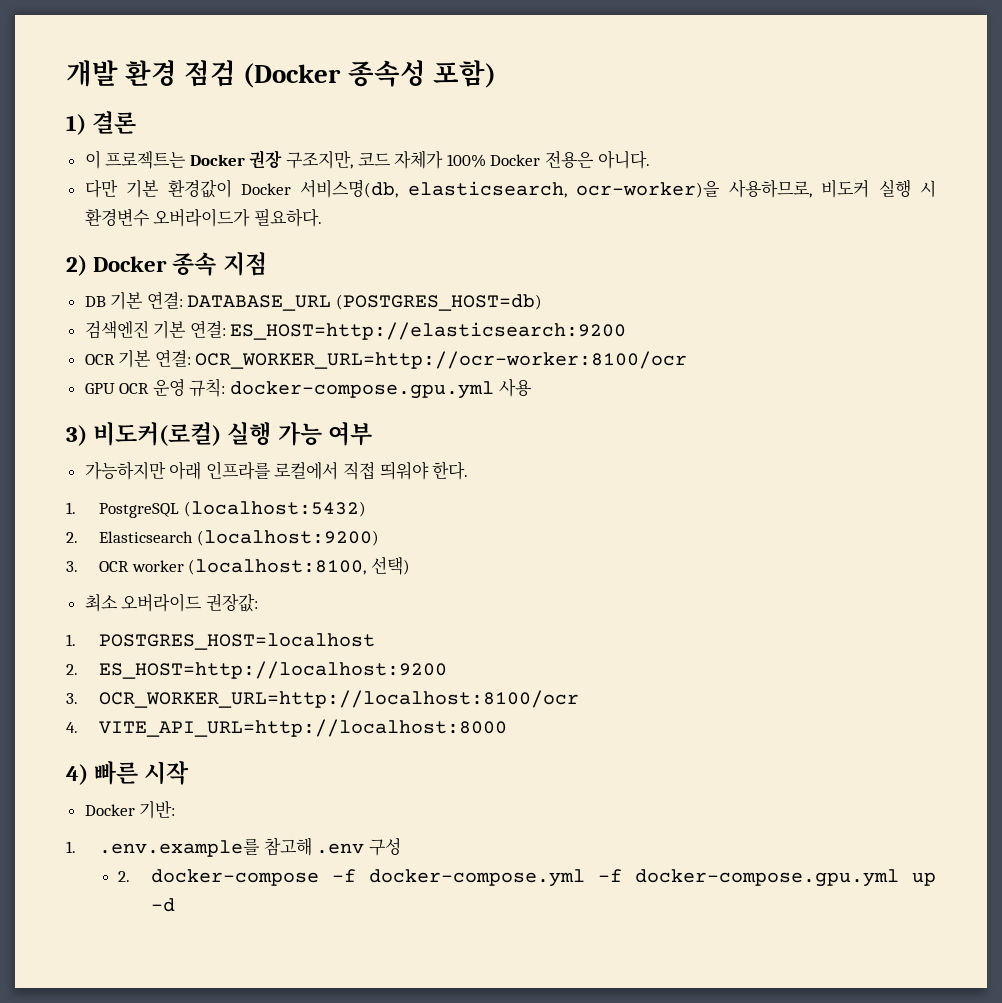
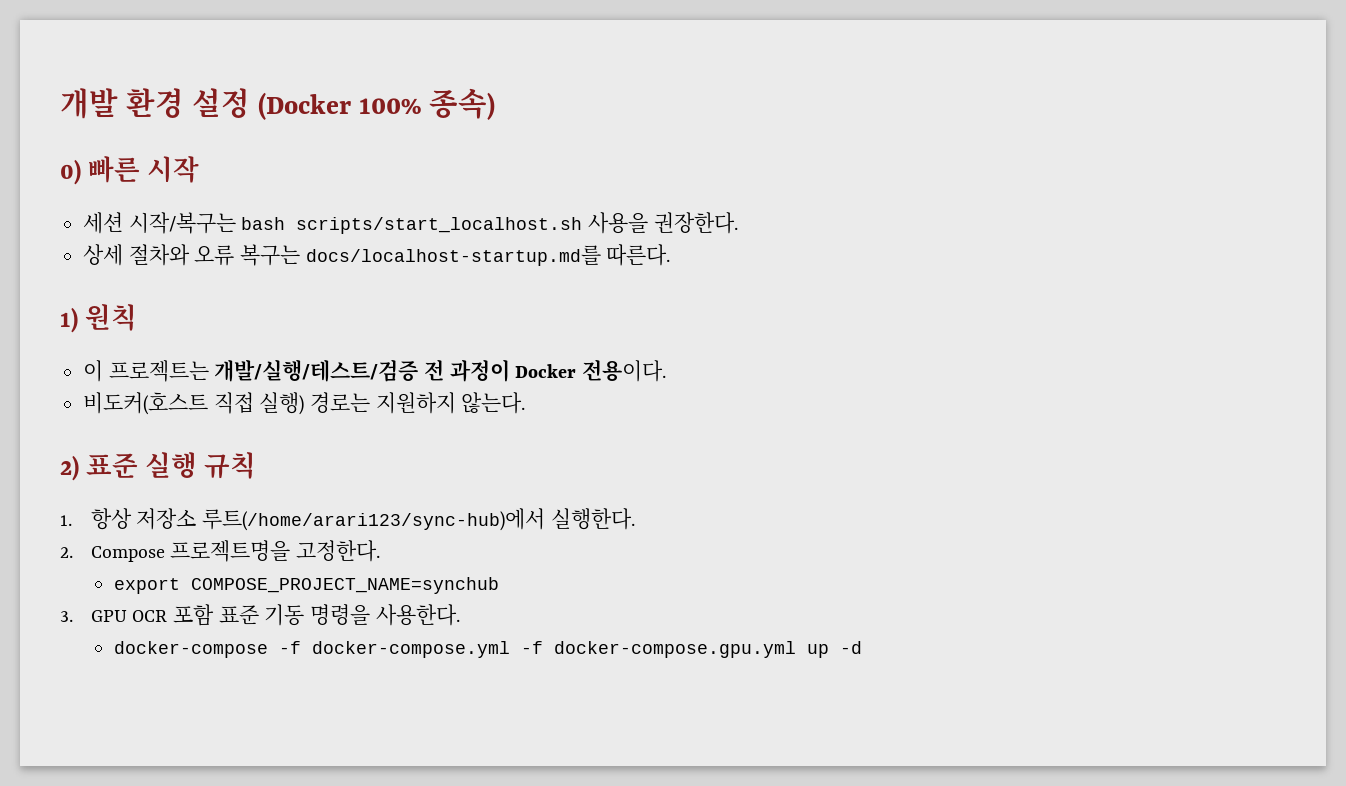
- 개발 환경 점검 (Docker 종속성 포함)
+ 개발 환경 설정 (Docker 100% 종속)
+ 0) 빠른 시작
+ 세션 시작/복구는 bash scripts/start_localhost.sh 사용을 권장한다.
+ 상세 절차와 오류 복구는 docs/localhost-startup.md를 따른다.
- 1) 결론
+ 1) 원칙
- 이 프로젝트는 Docker 권장 구조지만, 코드 자체가 100% Docker 전용은 아니다.
- 다만 기본 환경값이 Docker 서비스명(db, elasticsearch, ocr-worker)을 사용하므로, 비도커 실행 시 환경변수 오버라이드가 필요하다.
- 2) Docker 종속 지점
- DB 기본 연결: DATABASE_URL (POSTGRES_HOST=db)
- 검색엔진 기본 연결: ES_HOST=http://elasticsearch:9200
- OCR 기본 연결: OCR_WORKER_URL=http://ocr-worker:8100/ocr
- GPU OCR 운영 규칙: docker-compose.gpu.yml 사용
- 3) 비도커(로컬) 실행 가능 여부
- 가능하지만 아래 인프라를 로컬에서 직접 띄워야 한다.
- 1. PostgreSQL (localhost:5432)
- 2. Elasticsearch (localhost:9200)
- 3. OCR worker (localhost:8100, 선택)
- 최소 오버라이드 권장값:
- 1. POSTGRES_HOST=localhost
- 2. ES_HOST=http://localhost:9200
- 3. OCR_WORKER_URL=http://localhost:8100/ocr
- 4. VITE_API_URL=http://localhost:8000
- 4) 빠른 시작
- Docker 기반:
- 1. .env.example를 참고해 .env 구성
- 2. docker-compose -f docker-compose.yml -f docker-compose.gpu.yml up -d
+ 이 프로젝트는 개발/실행/테스트/검증 전 과정이 Docker 전용이다.
+ 비도커(호스트 직접 실행) 경로는 지원하지 않는다.
+ 2) 표준 실행 규칙
+ 1. 항상 저장소 루트(/home/arari123/sync-hub)에서 실행한다.
+ 2. Compose 프로젝트명을 고정한다.
+ export COMPOSE_PROJECT_NAME=synchub
+ 3. GPU OCR 포함 표준 기동 명령을 사용한다.
+ docker-compose -f docker-compose.yml -f docker-compose.gpu.yml up -d

